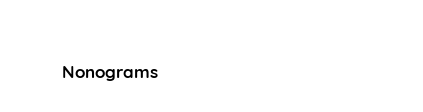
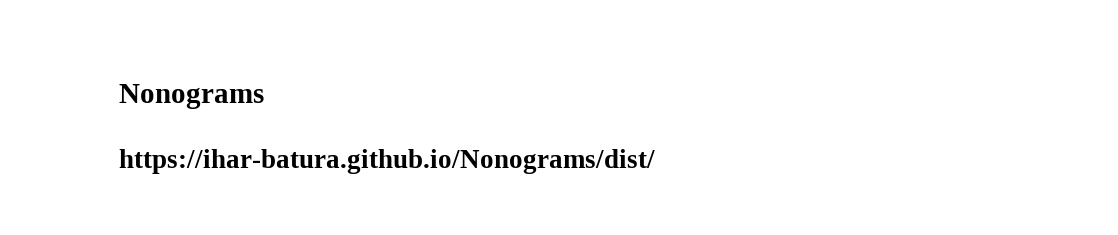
+ https://ihar-batura.github.io/Nonograms/dist/

